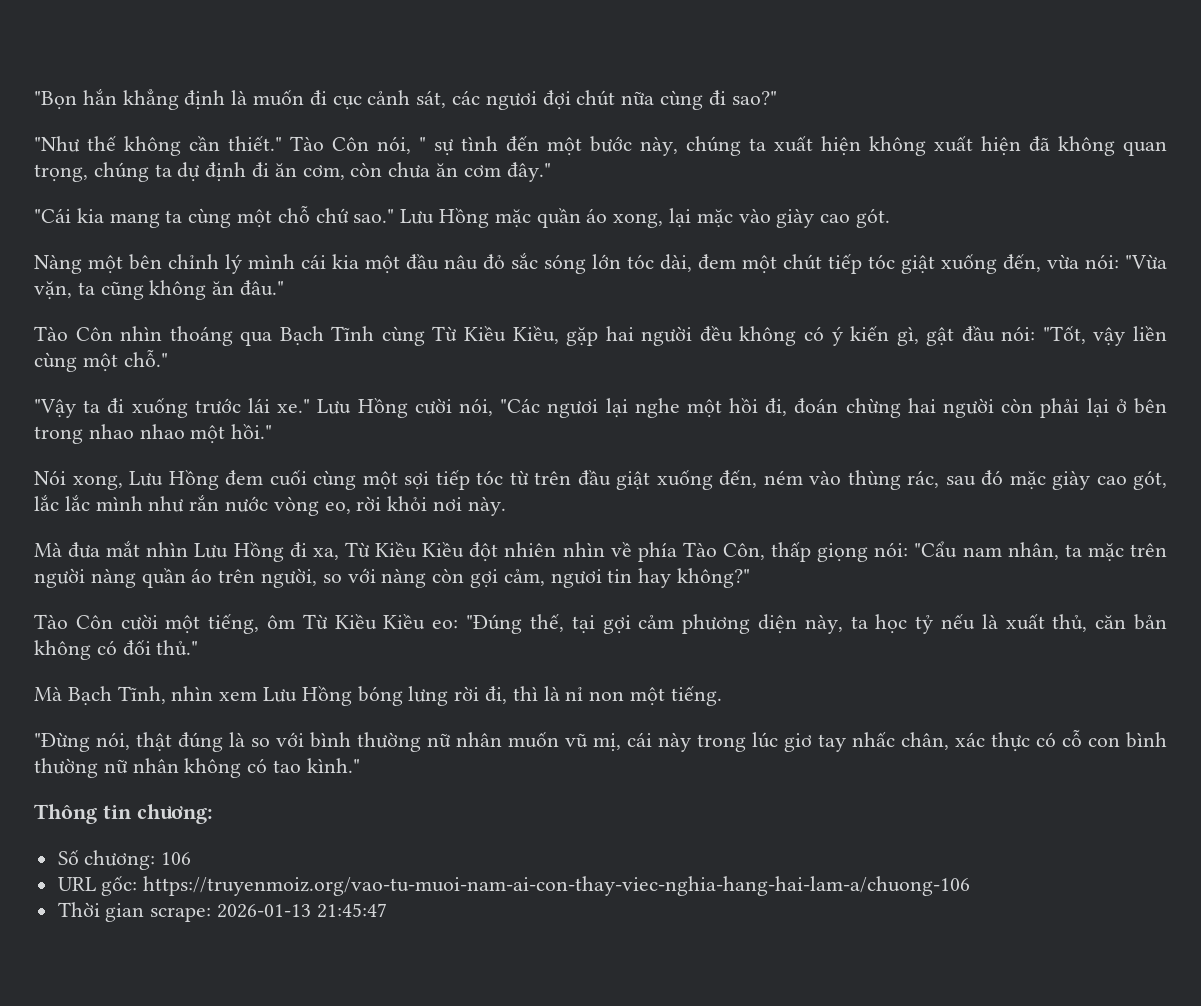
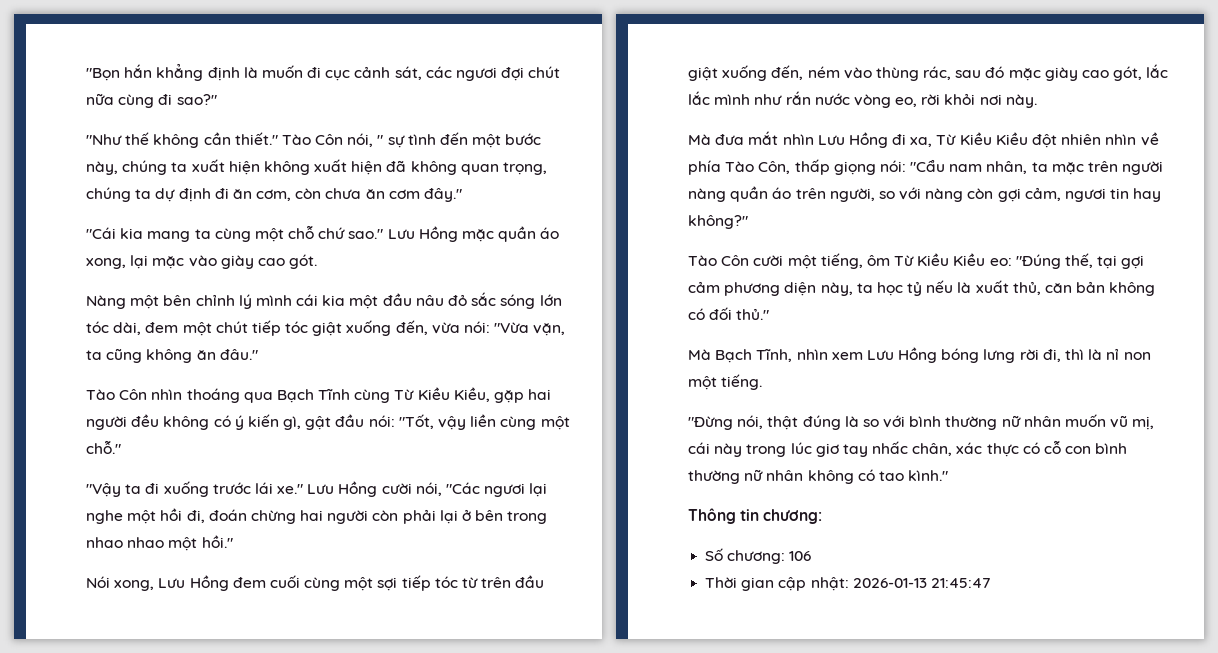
- URL gốc: https://truyenmoiz.org/vao-tu-muoi-nam-ai-con-thay-viec-nghia-hang-hai-lam-a/chuong-106
- Thời gian scrape: 2026-01-13 21:45:47
+ Thời gian cập nhật: 2026-01-13 21:45:47

